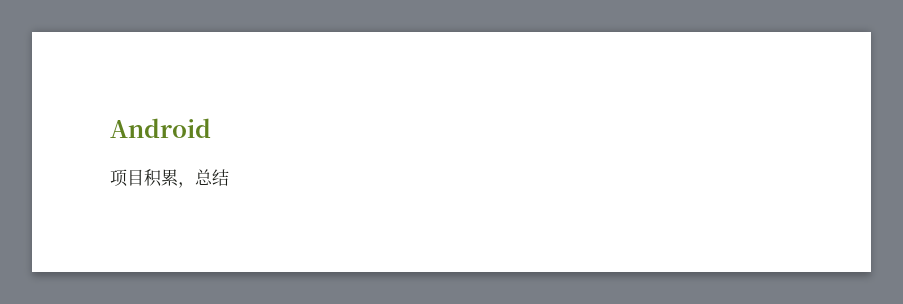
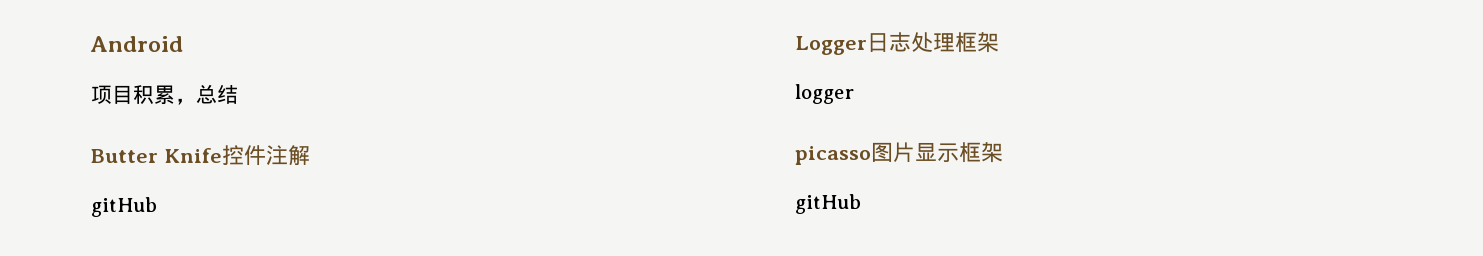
+ Butter Knife控件注解
+ gitHub
+ Logger日志处理框架
+ logger
+ picasso图片显示框架
+ gitHub

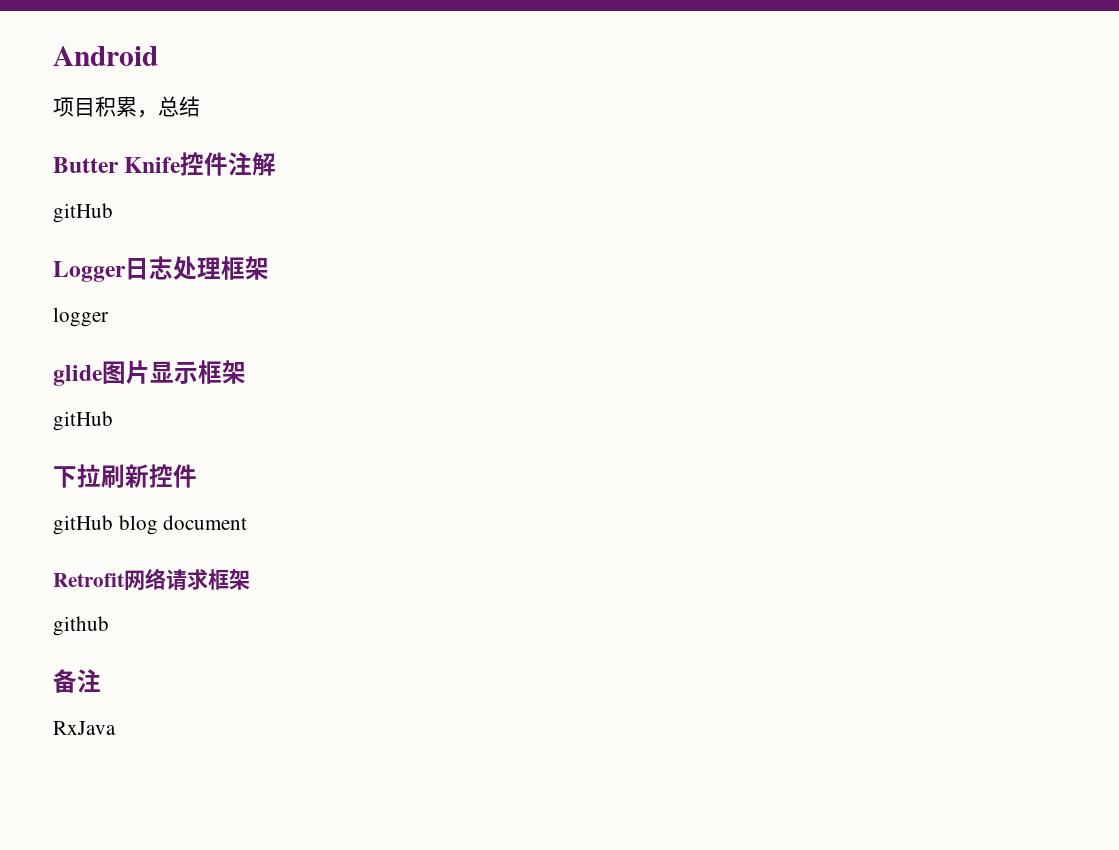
- picasso图片显示框架
+ glide图片显示框架
+ 下拉刷新控件
+ gitHub blog document
+ Retrofit网络请求框架
+ github
+ 备注
+ RxJava

